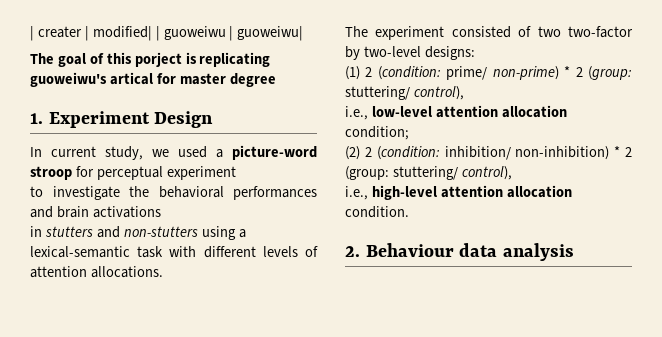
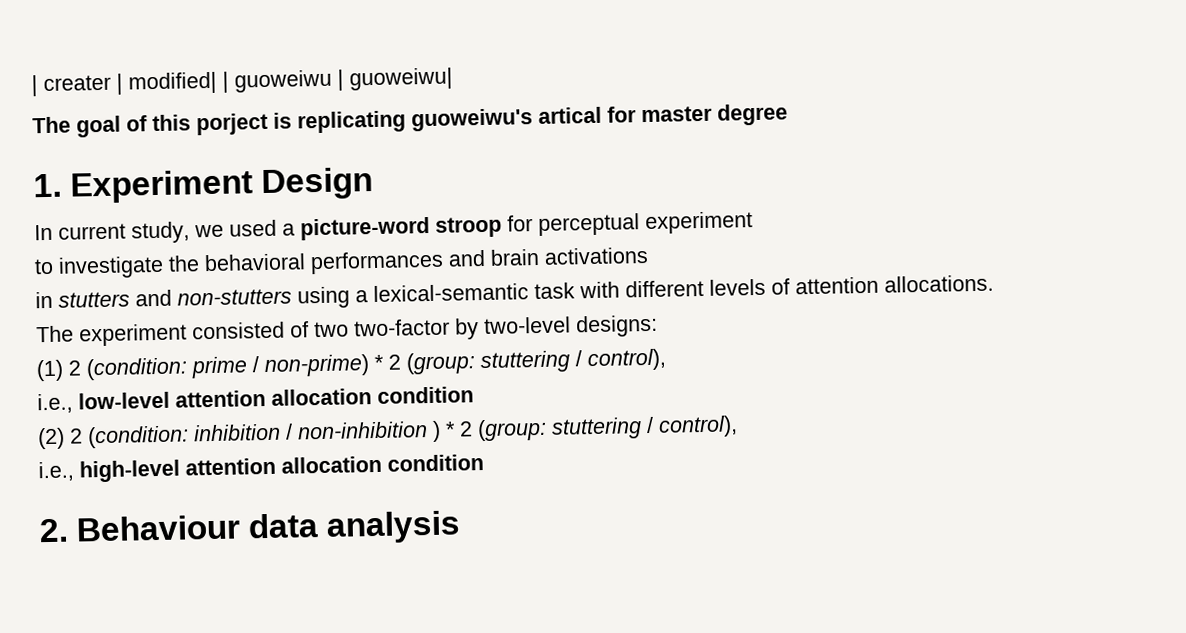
- (1) 2 (condition: prime/ non-prime) * 2 (group: stuttering/ control),
+ (1) 2 (condition: prime / non-prime) * 2 (group: stuttering / control),
- i.e., low-level attention allocation condition;
+ i.e., low-level attention allocation condition
- (2) 2 (condition: inhibition/ non-inhibition) * 2 (group: stuttering/ control),
+ (2) 2 (condition: inhibition / non-inhibition ) * 2 (group: stuttering / control),
- i.e., high-level attention allocation condition.
+ i.e., high-level attention allocation condition

